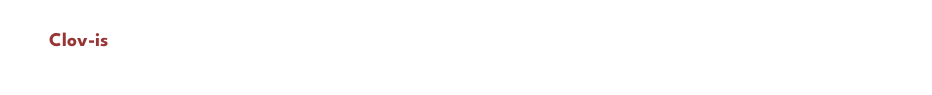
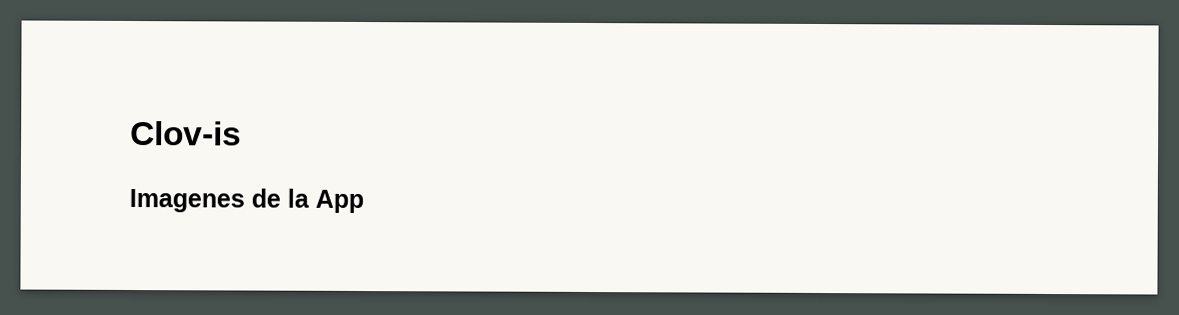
+ Imagenes de la App

